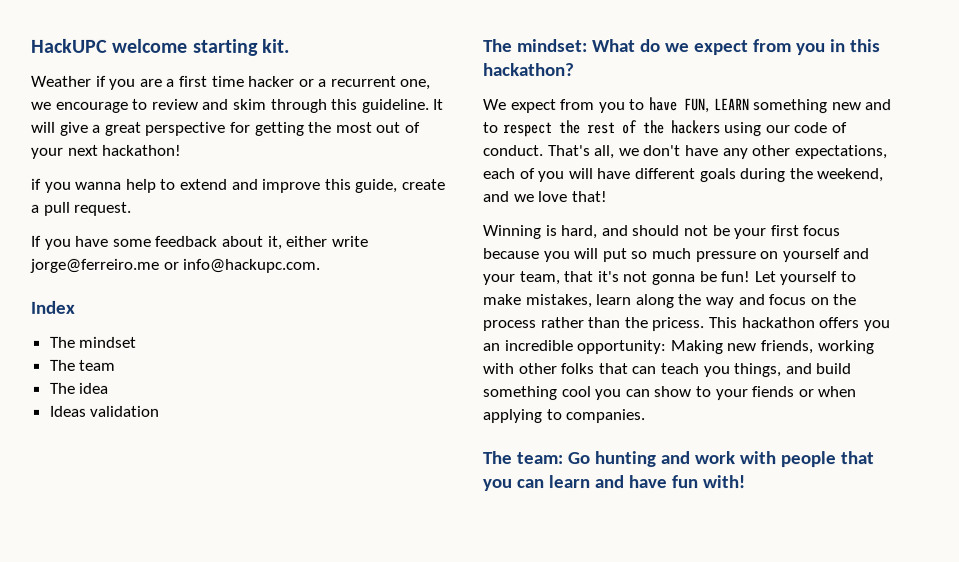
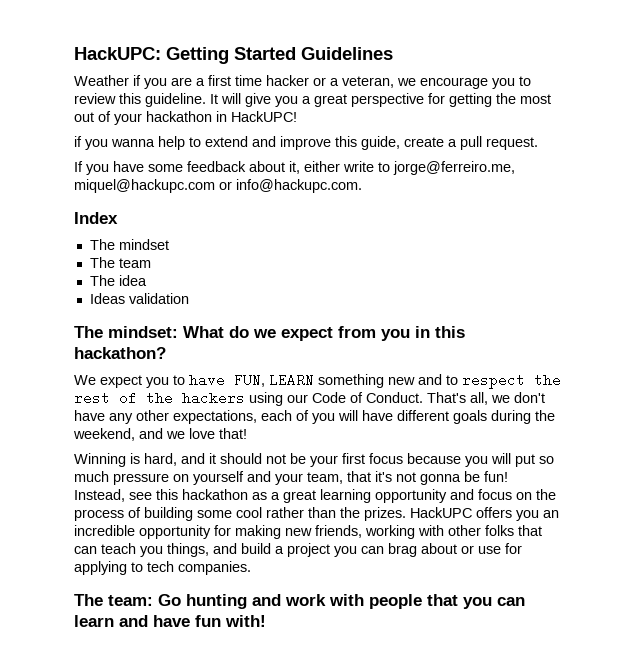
- HackUPC welcome starting kit.
+ HackUPC: Getting Started Guidelines
- Weather if you are a first time hacker or a recurrent one, we encourage to review and skim through this guideline.
+ Weather if you are a first time hacker or a veteran, we encourage you to review this guideline.
- It will give a great perspective for getting the most out of your next hackathon!
+ It will give you a great perspective for getting the most out of your hackathon in HackUPC!
- If you have some feedback about it, either write jorge@ferreiro.me or info@hackupc.com.
+ If you have some feedback about it, either write to jorge@ferreiro.me, miquel@hackupc.com or info@hackupc.com.
- We expect from you to have FUN, LEARN something new and to respect the rest of the hackers using our code of conduct.
+ We expect you to have FUN, LEARN something new and to respect the rest of the hackers using our Code of Conduct.
- Winning is hard, and should not be your first focus because you will put so much pressure on yourself and your team, that it's not gonna be fun!
+ Winning is hard, and it should not be your first focus because you will put so much pressure on yourself and your team, that it's not gonna be fun!
- Let yourself to make mistakes, learn along the way and focus on the process rather than the pricess. This hackathon offers you an incredible opportunity: Making new friends, working with other folks that can teach you things, and build something cool you can show to your fiends or when applying to companies.
+ Instead, see this hackathon as a great learning opportunity and focus on the process of building some cool rather than the prizes. HackUPC offers you an incredible opportunity for making new friends, working with other folks that can teach you things, and build a project you can brag about or use for applying to tech companies.

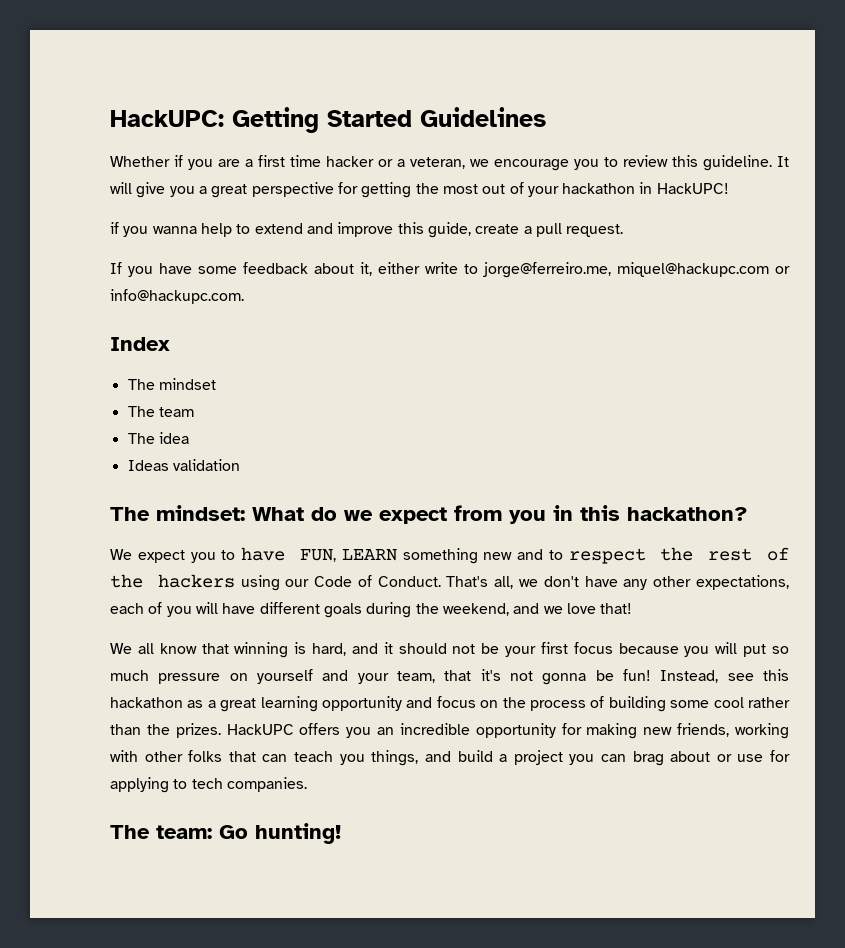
- Weather if you are a first time hacker or a veteran, we encourage you to review this guideline.
+ Whether if you are a first time hacker or a veteran, we encourage you to review this guideline.
- Winning is hard, and it should not be your first focus because you will put so much pressure on yourself and your team, that it's not gonna be fun!
+ We all know that winning is hard, and it should not be your first focus because you will put so much pressure on yourself and your team, that it's not gonna be fun!
- The team: Go hunting and work with people that you can learn and have fun with!
+ The team: Go hunting!

